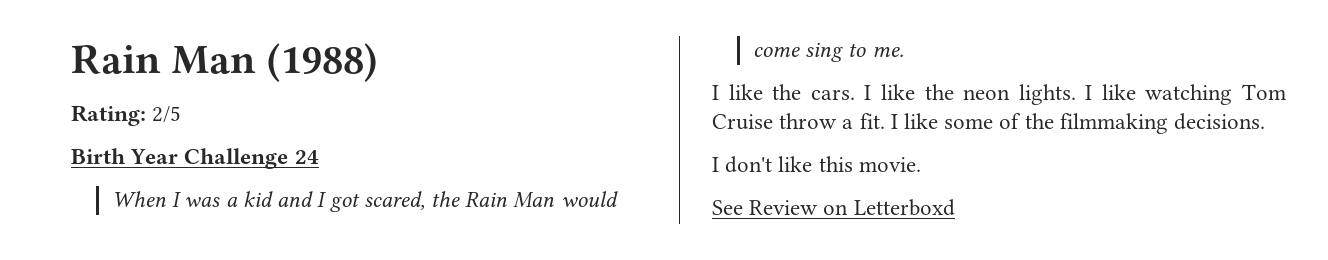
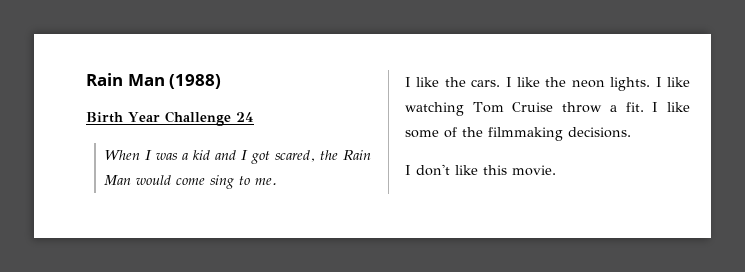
- Rating: 2/5
- See Review on Letterboxd

